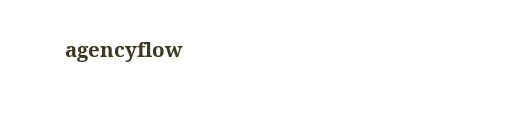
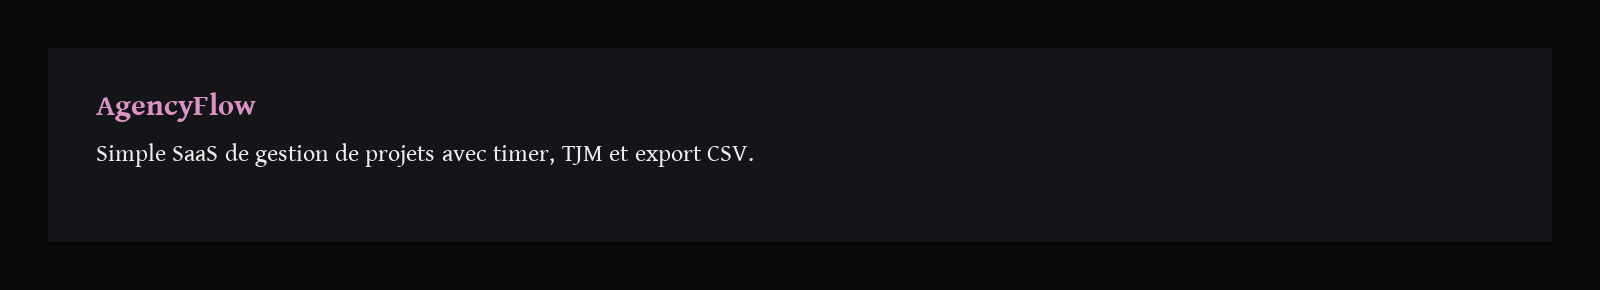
- agencyflow
+ AgencyFlow
+ Simple SaaS de gestion de projets avec timer, TJM et export CSV.

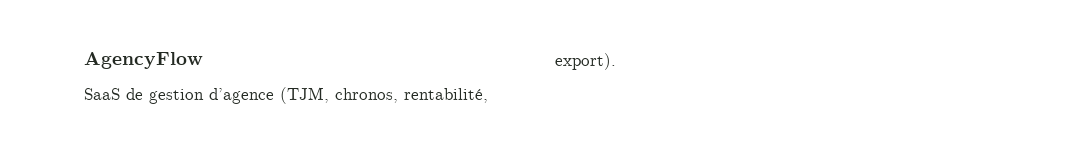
- Simple SaaS de gestion de projets avec timer, TJM et export CSV.
+ SaaS de gestion d’agence (TJM, chronos, rentabilité, export).

